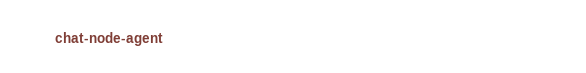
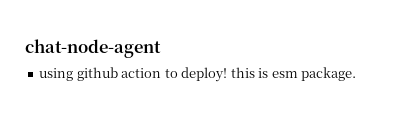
+ using github action to deploy! this is esm package.

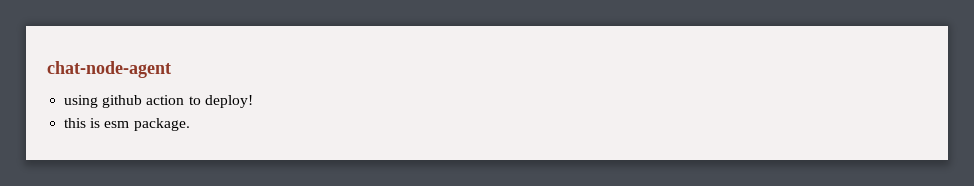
- using github action to deploy! this is esm package.
+ using github action to deploy!
+ this is esm package.

